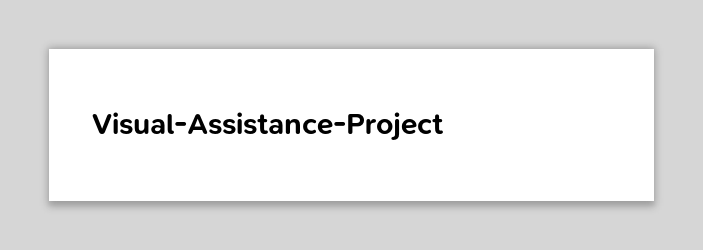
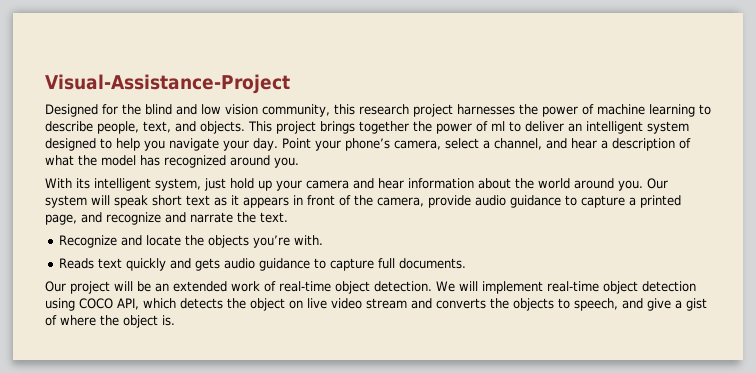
+ Designed for the blind and low vision community, this research project harnesses the power of machine learning to describe people, text, and objects. This project brings together the power of ml to deliver an intelligent system designed to help you navigate your day. Point your phone’s camera, select a channel, and hear a description of what the model has recognized around you.
+ With its intelligent system, just hold up your camera and hear information about the world around you. Our system will speak short text as it appears in front of the camera, provide audio guidance to capture a printed page, and recognize and narrate the text.
+ Recognize and locate the objects you’re with.
+ Reads text quickly and gets audio guidance to capture full documents.
+ Our project will be an extended work of real-time object detection. We will implement real-time object detection using COCO API, which detects the object on live video stream and converts the objects to speech, and give a gist of where the object is.

